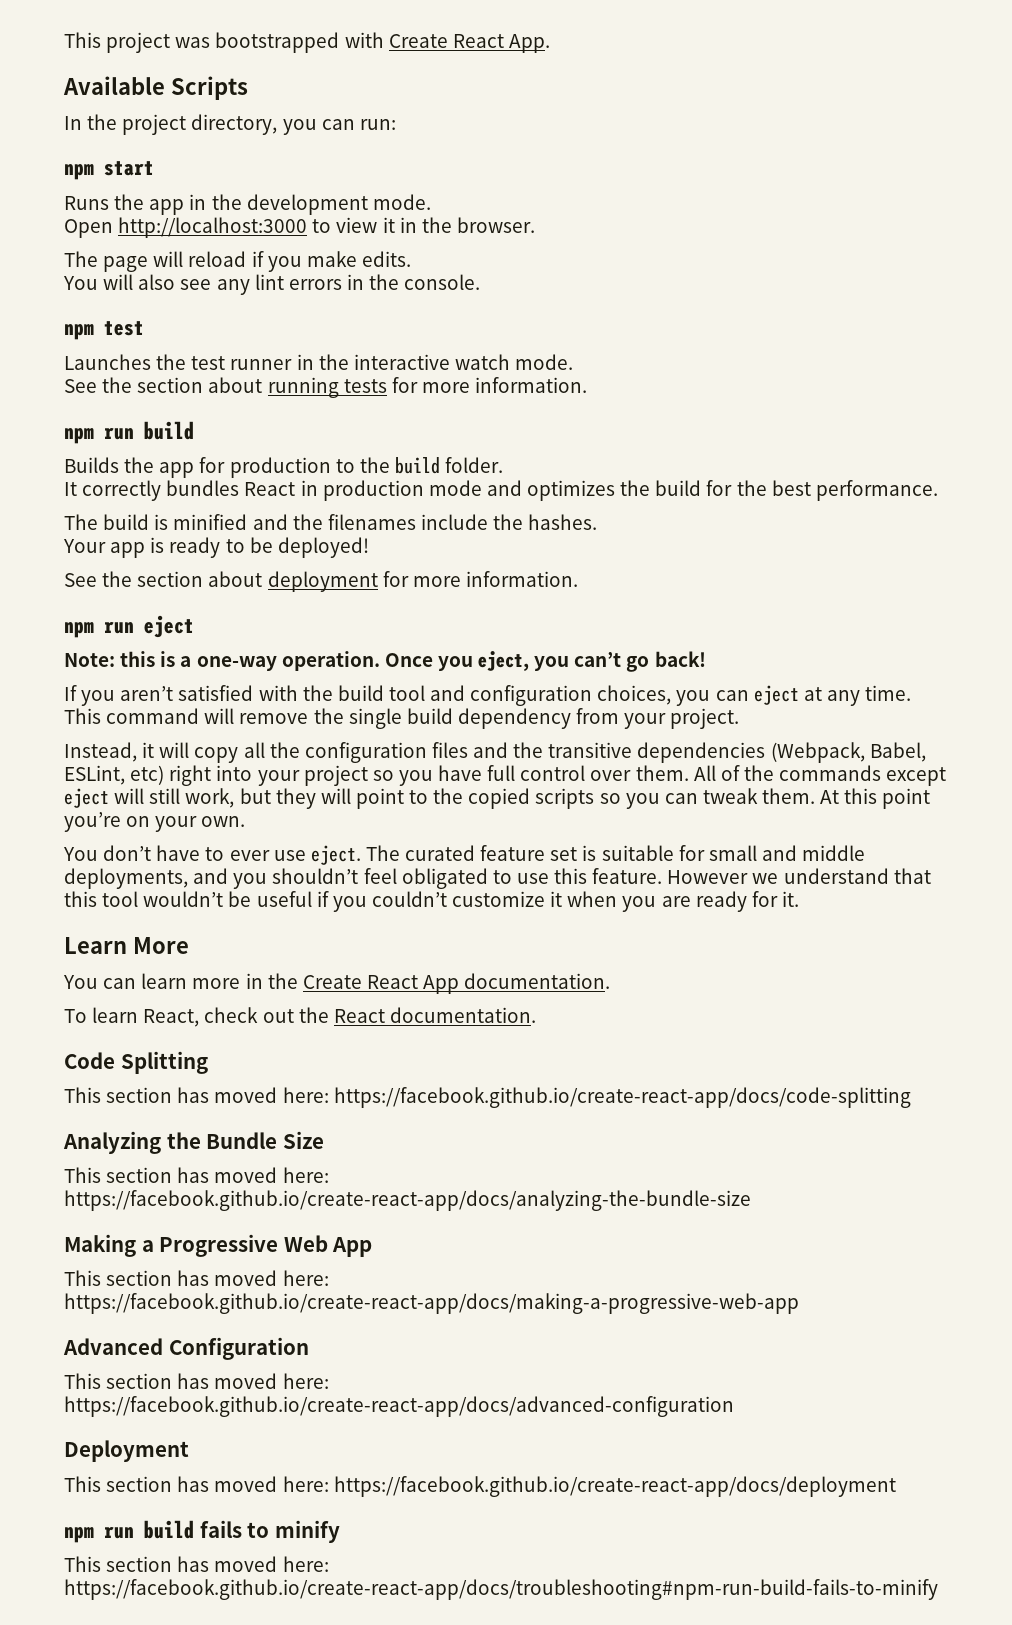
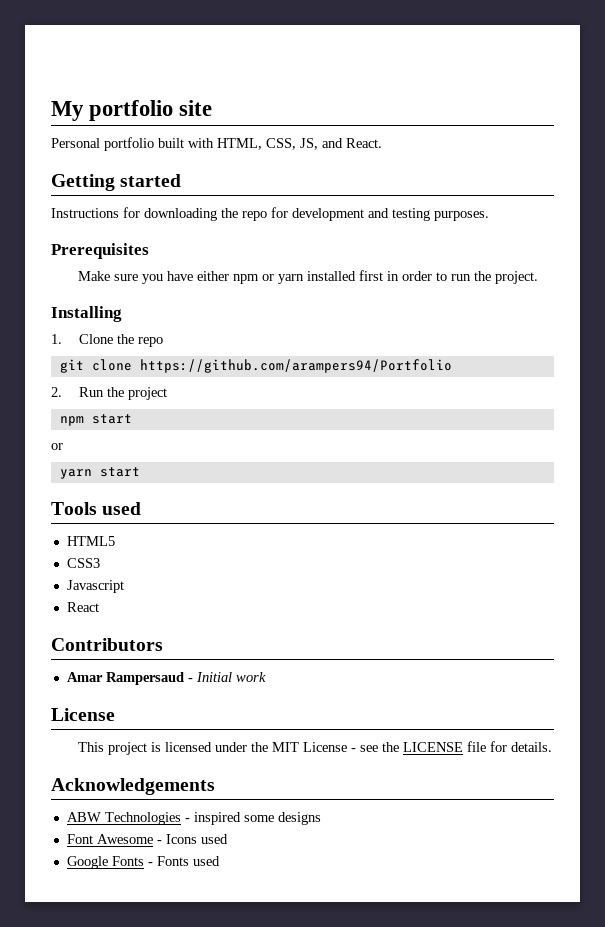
- This project was bootstrapped with Create React App.
- Available Scripts
- In the project directory, you can run:
+ My portfolio site
+ Personal portfolio built with HTML, CSS, JS, and React.
+ Getting started
+ Instructions for downloading the repo for development and testing purposes.
+ Prerequisites
+ Make sure you have either npm or yarn installed first in order to run the project.
+ Installing
+ 1. Clone the repo
+ git clone https://github.com/arampers94/Portfolio
+ 2. Run the project
  npm start
- Runs the app in the development mode.
- Open http://localhost:3000 to view it in the browser.
- The page will reload if you make edits.
- You will also see any lint errors in the console.
- npm test
- Launches the test runner in the interactive watch mode.
- See the section about running tests for more information.
- npm run build
- Builds the app for production to the build folder.
- It correctly bundles React in production mode and optimizes the build for the best performance.
- The build is minified and the filenames include the hashes.
- Your app is ready to be deployed!
- See the section about deployment for more information.
- npm run eject
- Note: this is a one-way operation. Once you eject, you can’t go back!
- If you aren’t satisfied with the build tool and configuration choices, you can eject at any time. This command will remove the single build dependency from your project.
- Instead, it will copy all the configuration files and the transitive dependencies (Webpack, Babel, ESLint, etc) right into your project so you have full control over them. All of the commands except eject will still work, but they will point to the copied scripts so you can tweak them. At this point you’re on your own.
- You don’t have to ever use eject. The curated feature set is suitable for small and middle deployments, and you shouldn’t feel obligated to use this feature. However we understand that this tool wouldn’t be useful if you couldn’t customize it when you are ready for it.
- Learn More
- You can learn more in the Create React App documentation.
- To learn React, check out the React documentation.
- Code Splitting
- This section has moved here: https://facebook.github.io/create-react-app/docs/code-splitting
- Analyzing the Bundle Size
- This section has moved here: https://facebook.github.io/create-react-app/docs/analyzing-the-bundle-size
- Making a Progressive Web App
- This section has moved here: https://facebook.github.io/create-react-app/docs/making-a-progressive-web-app
- Advanced Configuration
- This section has moved here: https://facebook.github.io/create-react-app/docs/advanced-configuration
- Deployment
- This section has moved here: https://facebook.github.io/create-react-app/docs/deployment
- npm run build fails to minify
- This section has moved here: https://facebook.github.io/create-react-app/docs/troubleshooting#npm-run-build-fails-to-minify
+ or
+ yarn start
+ Tools used
+ HTML5
+ CSS3
+ Javascript
+ React
+ Contributors
+ Amar Rampersaud - Initial work
+ License
+ This project is licensed under the MIT License - see the LICENSE file for details.
+ Acknowledgements
+ ABW Technologies - inspired some designs
+ Font Awesome - Icons used
+ Google Fonts - Fonts used

